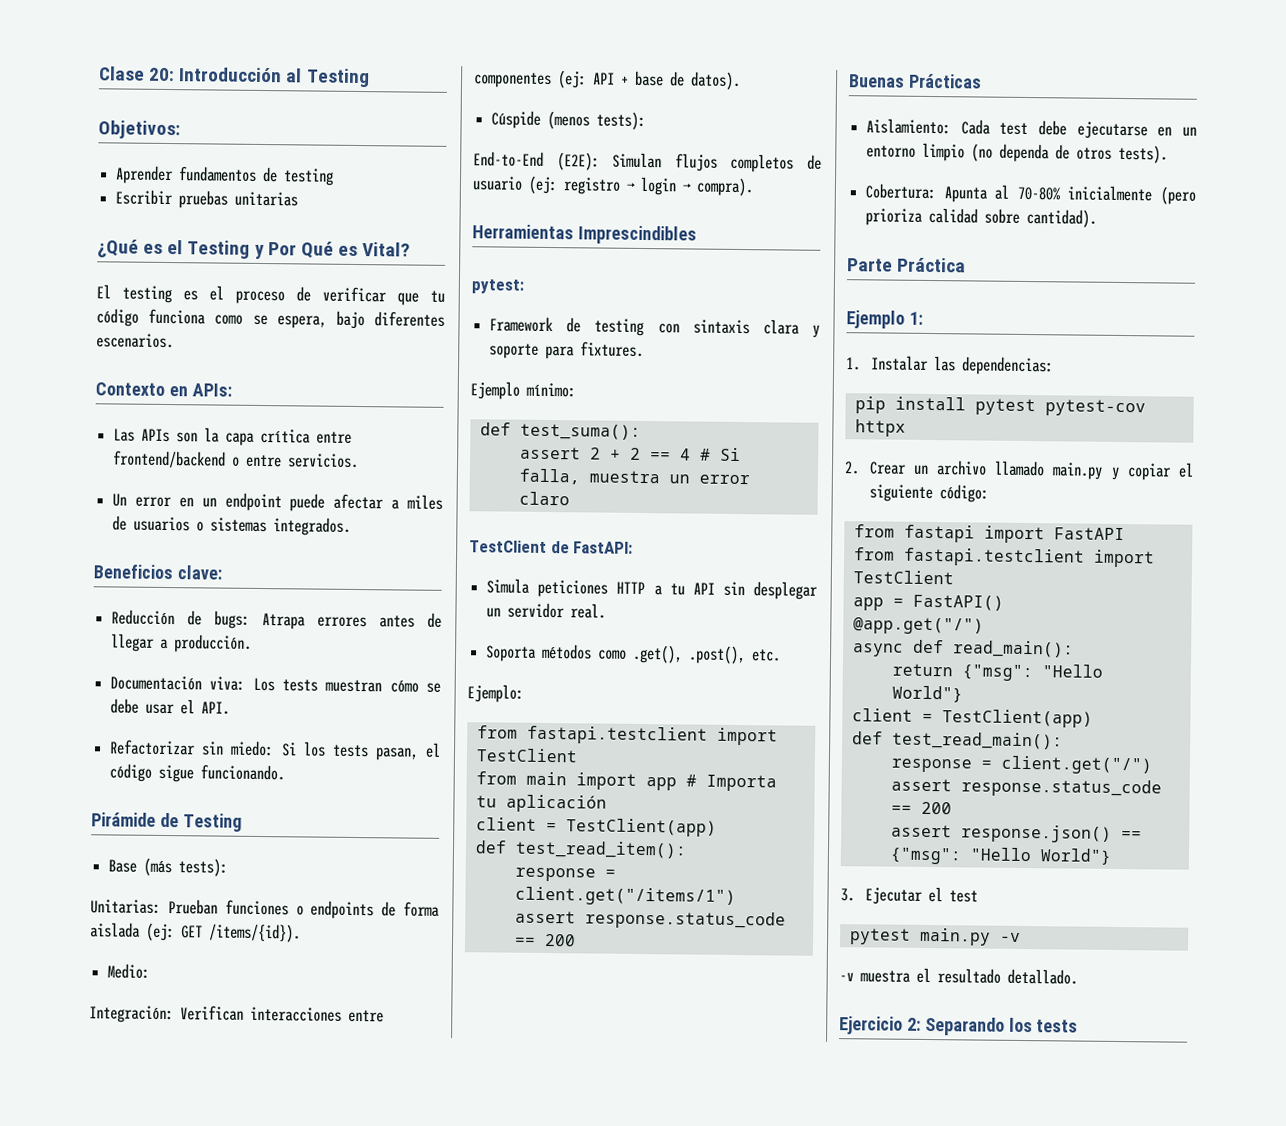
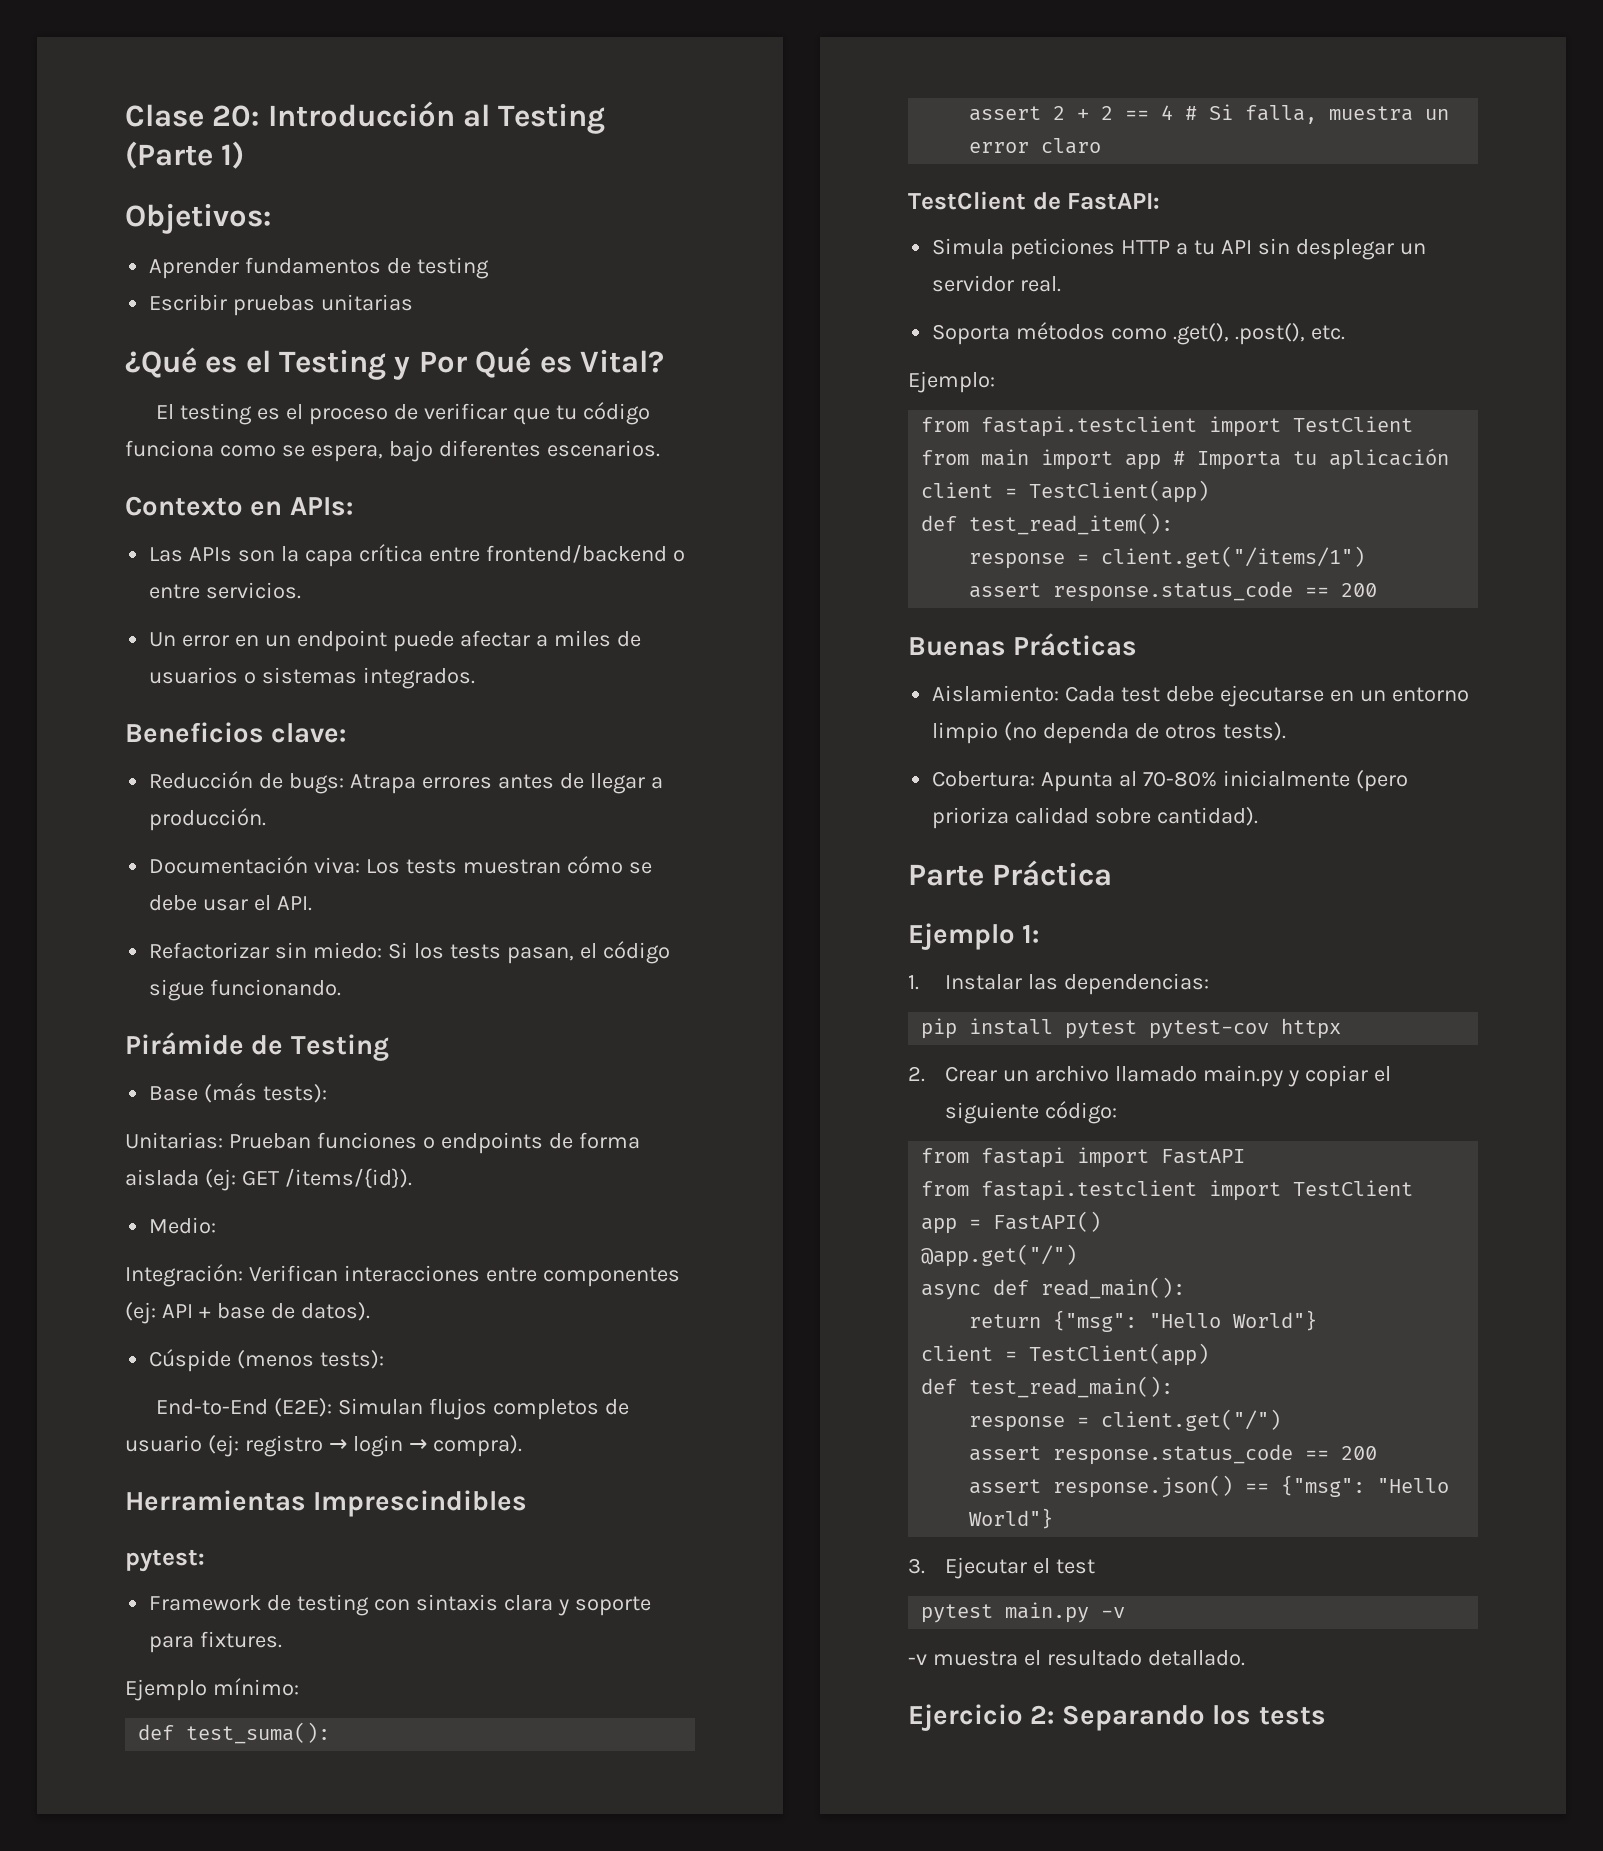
- Clase 20: Introducción al Testing
+ Clase 20: Introducción al Testing (Parte 1)

